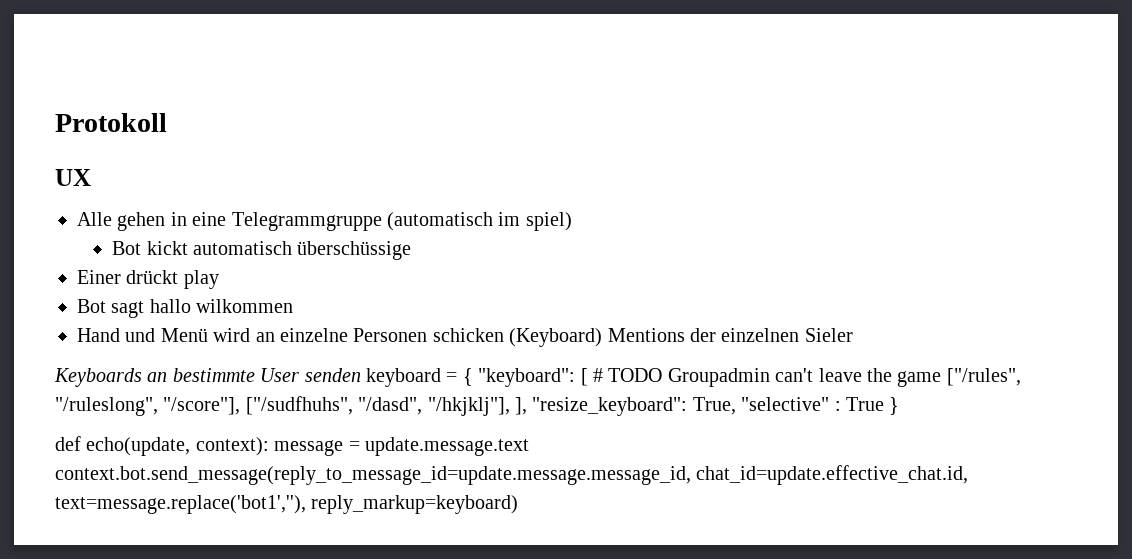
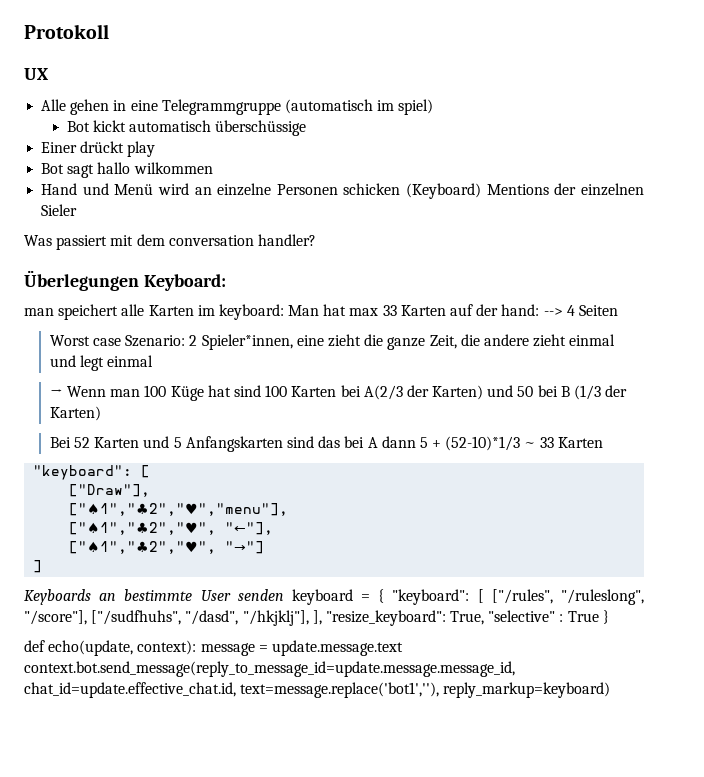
+ Was passiert mit dem conversation handler?
+ Überlegungen Keyboard:
+ man speichert alle Karten im keyboard: Man hat max 33 Karten auf der hand: --> 4 Seiten
+ Worst case Szenario: 2 Spieler*innen, eine zieht die ganze Zeit, die andere zieht einmal und legt einmal
+ → Wenn man 100 Küge hat sind 100 Karten bei A(2/3 der Karten) und 50 bei B (1/3 der Karten)
+ Bei 52 Karten und 5 Anfangskarten sind das bei A dann 5 + (52-10)*1/3 ~ 33 Karten
+ "keyboard": [
+ ["Draw"],
+ ["♠1","♣2","♥","menu"],
+ ["♠1","♣2","♥", "←"],
+ ["♠1","♣2","♥", "→"]
+ ]
- Keyboards an bestimmte User senden keyboard = { "keyboard": [ # TODO Groupadmin can't leave the game ["/rules", "/ruleslong", "/score"], ["/sudfhuhs", "/dasd", "/hkjklj"], ], "resize_keyboard": True, "selective" : True }
+ Keyboards an bestimmte User senden keyboard = { "keyboard": [ ["/rules", "/ruleslong", "/score"], ["/sudfhuhs", "/dasd", "/hkjklj"], ], "resize_keyboard": True, "selective" : True }

